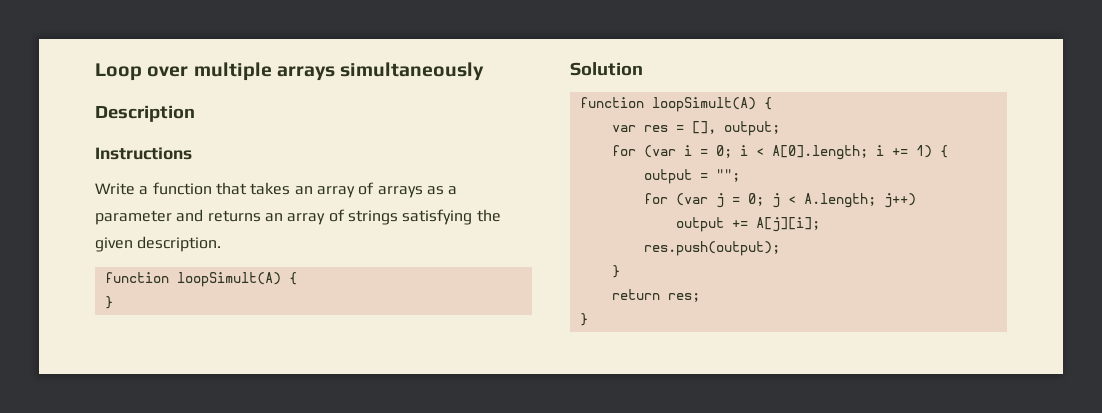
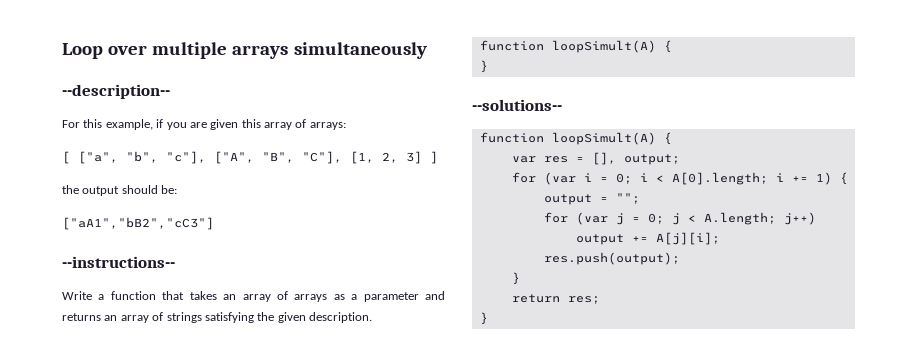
- Description
- Instructions
+ --description--
+ For this example, if you are given this array of arrays:
+ [ ["a", "b", "c"], ["A", "B", "C"], [1, 2, 3] ]
+ the output should be:
+ ["aA1","bB2","cC3"]
+ --instructions--
- Solution
+ --solutions--

